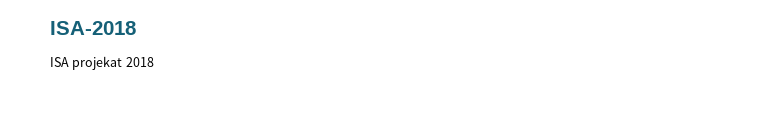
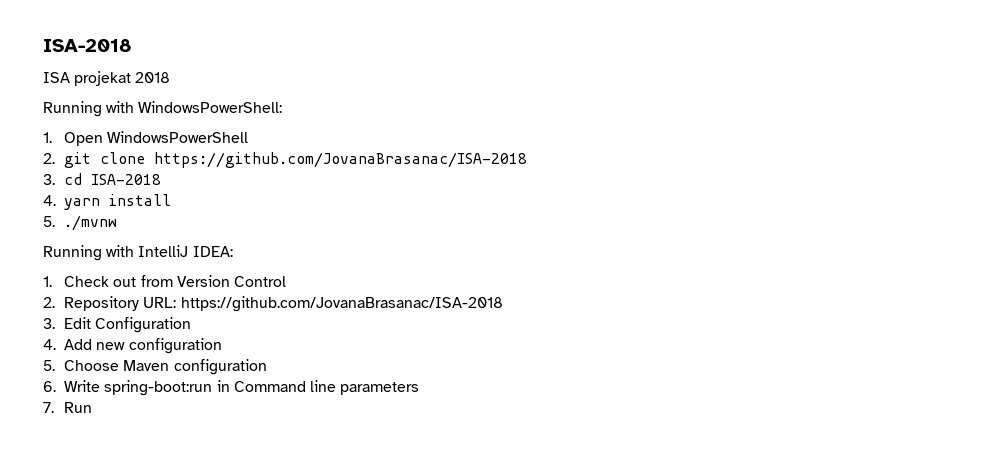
+ Running with WindowsPowerShell:
+ 1. Open WindowsPowerShell
+ 2. git clone https://github.com/JovanaBrasanac/ISA-2018
+ 3. cd ISA-2018
+ 4. yarn install
+ 5. ./mvnw
+ Running with IntelliJ IDEA:
+ 1. Check out from Version Control
+ 2. Repository URL: https://github.com/JovanaBrasanac/ISA-2018
+ 3. Edit Configuration
+ 4. Add new configuration
+ 5. Choose Maven configuration
+ 6. Write spring-boot:run in Command line parameters
+ 7. Run

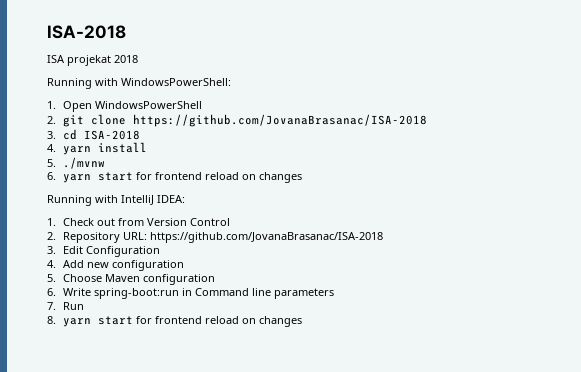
+ 6. yarn start for frontend reload on changes
+ 8. yarn start for frontend reload on changes

